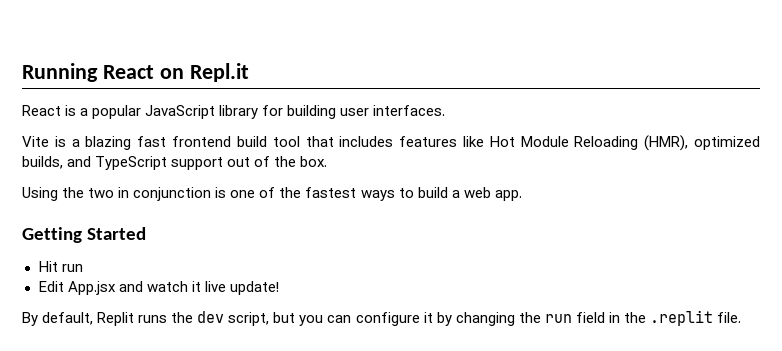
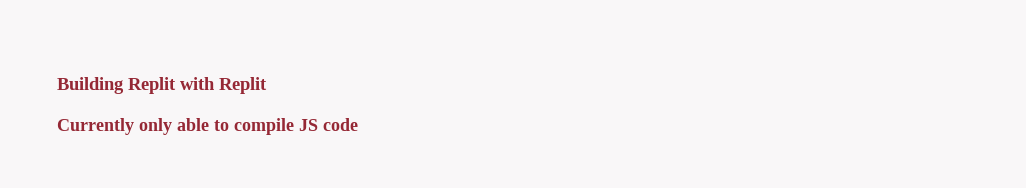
- Running React on Repl.it
- React is a popular JavaScript library for building user interfaces.
- Vite is a blazing fast frontend build tool that includes features like Hot Module Reloading (HMR), optimized builds, and TypeScript support out of the box.
- Using the two in conjunction is one of the fastest ways to build a web app.
- Getting Started
- Hit run
- Edit App.jsx and watch it live update!
- By default, Replit runs the dev script, but you can configure it by changing the run field in the .replit file.
+ Building Replit with Replit
+ Currently only able to compile JS code

